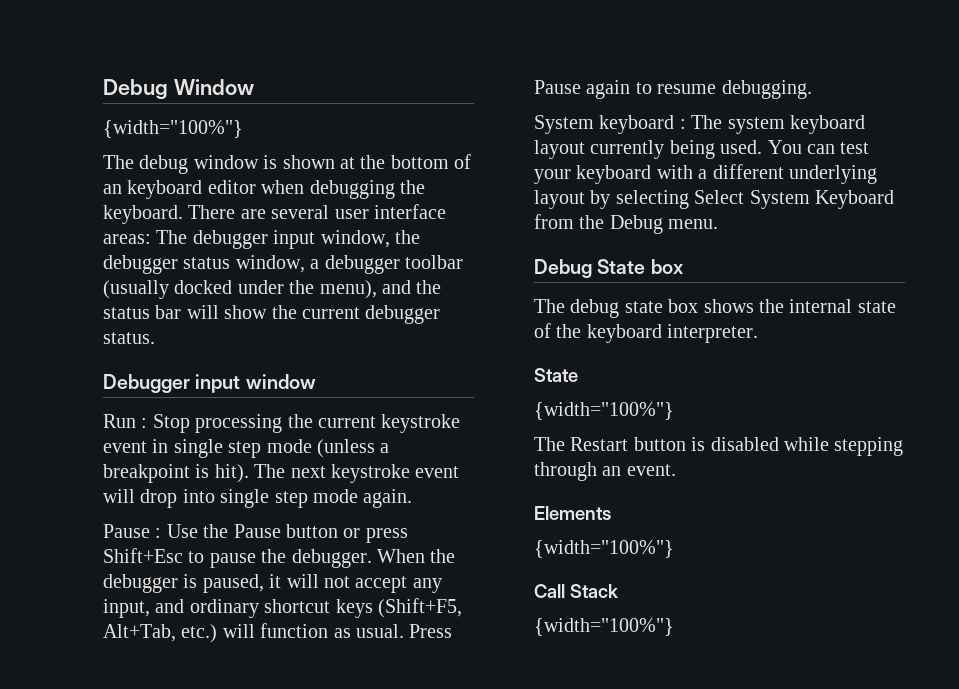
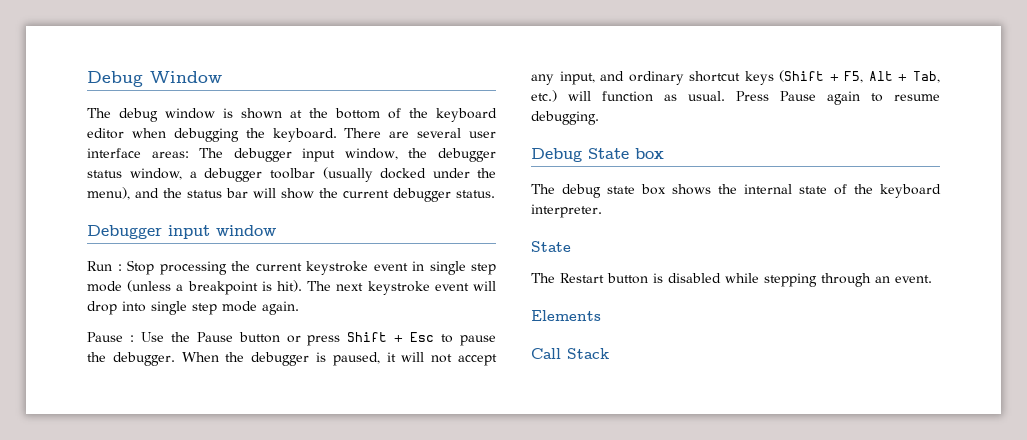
  Debug Window
- {width="100%"}
- The debug window is shown at the bottom of an keyboard editor when debugging the keyboard.
+ The debug window is shown at the bottom of the keyboard editor when debugging the keyboard.
- Pause : Use the Pause button or press Shift+Esc to pause the debugger.
+ Pause : Use the Pause button or press Shift + Esc to pause the debugger.
- When the debugger is paused, it will not accept any input, and ordinary shortcut keys (Shift+F5, Alt+Tab, etc.) will function as usual.
+ When the debugger is paused, it will not accept any input, and ordinary shortcut keys (Shift + F5, Alt + Tab, etc.) will function as usual.
- System keyboard : The system keyboard layout currently being used. You can test your keyboard with a different underlying layout by selecting Select System Keyboard from the Debug menu.
  The debug state box shows the internal state of the keyboard interpreter.
  State
- {width="100%"}
  Elements
- {width="100%"}
  Call Stack
- {width="100%"}

